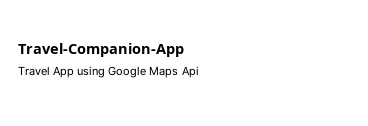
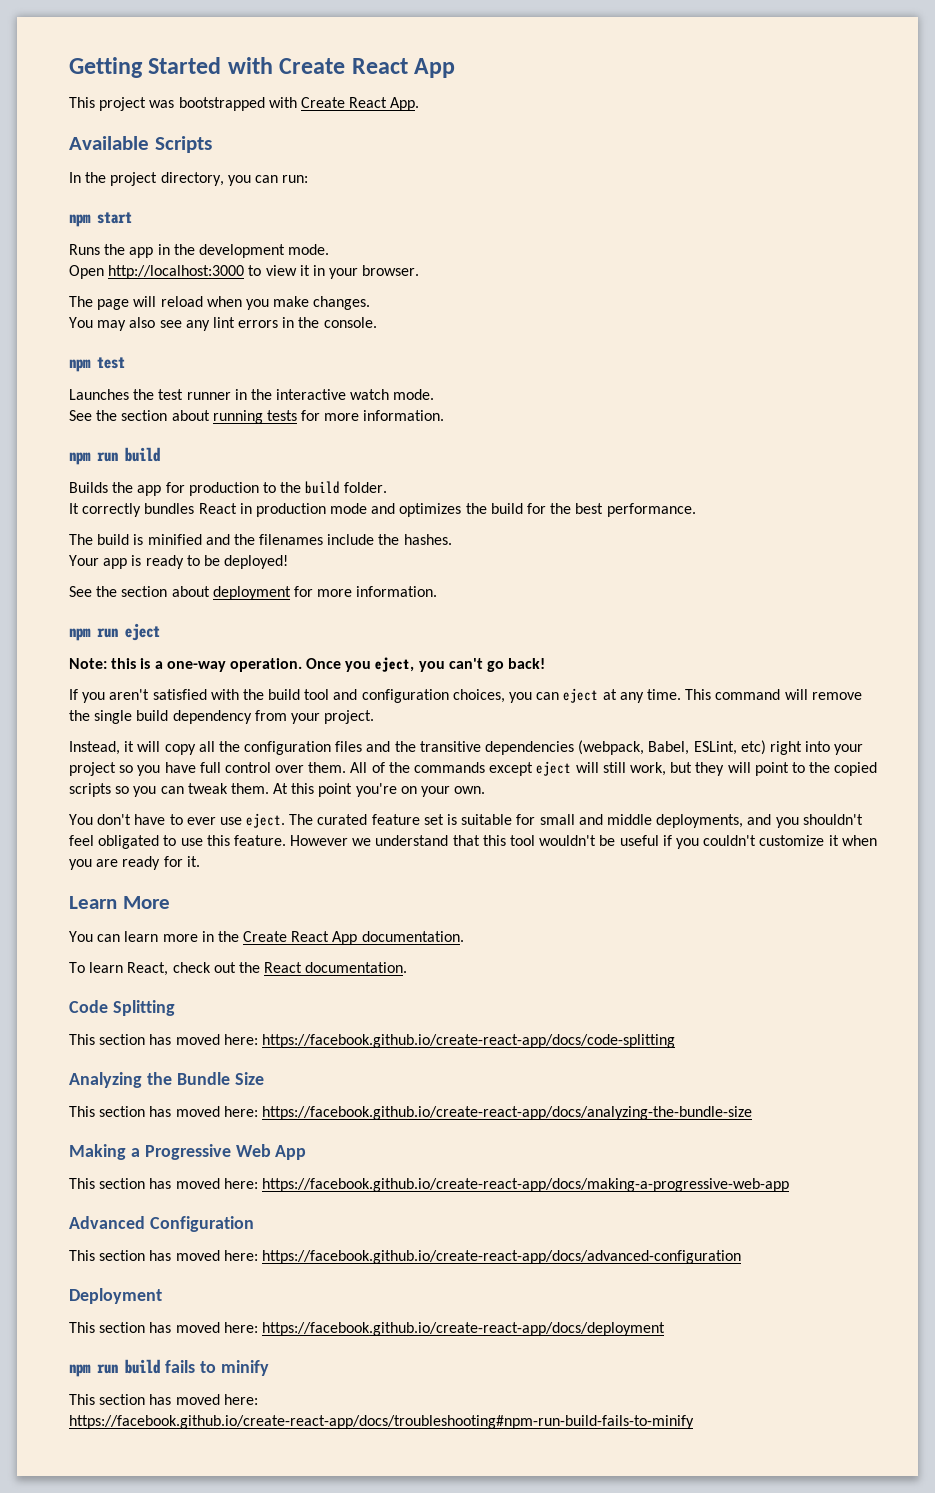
- Travel-Companion-App
- Travel App using Google Maps Api
+ Getting Started with Create React App
+ This project was bootstrapped with Create React App.
+ Available Scripts
+ In the project directory, you can run:
+ npm start
+ Runs the app in the development mode.
+ Open http://localhost:3000 to view it in your browser.
+ The page will reload when you make changes.
+ You may also see any lint errors in the console.
+ npm test
+ Launches the test runner in the interactive watch mode.
+ See the section about running tests for more information.
+ npm run build
+ Builds the app for production to the build folder.
+ It correctly bundles React in production mode and optimizes the build for the best performance.
+ The build is minified and the filenames include the hashes.
+ Your app is ready to be deployed!
+ See the section about deployment for more information.
+ npm run eject
+ Note: this is a one-way operation. Once you eject, you can't go back!
+ If you aren't satisfied with the build tool and configuration choices, you can eject at any time. This command will remove the single build dependency from your project.
+ Instead, it will copy all the configuration files and the transitive dependencies (webpack, Babel, ESLint, etc) right into your project so you have full control over them. All of the commands except eject will still work, but they will point to the copied scripts so you can tweak them. At this point you're on your own.
+ You don't have to ever use eject. The curated feature set is suitable for small and middle deployments, and you shouldn't feel obligated to use this feature. However we understand that this tool wouldn't be useful if you couldn't customize it when you are ready for it.
+ Learn More
+ You can learn more in the Create React App documentation.
+ To learn React, check out the React documentation.
+ Code Splitting
+ This section has moved here: https://facebook.github.io/create-react-app/docs/code-splitting
+ Analyzing the Bundle Size
+ This section has moved here: https://facebook.github.io/create-react-app/docs/analyzing-the-bundle-size
+ Making a Progressive Web App
+ This section has moved here: https://facebook.github.io/create-react-app/docs/making-a-progressive-web-app
+ Advanced Configuration
+ This section has moved here: https://facebook.github.io/create-react-app/docs/advanced-configuration
+ Deployment
+ This section has moved here: https://facebook.github.io/create-react-app/docs/deployment
+ npm run build fails to minify
+ This section has moved here: https://facebook.github.io/create-react-app/docs/troubleshooting#npm-run-build-fails-to-minify

